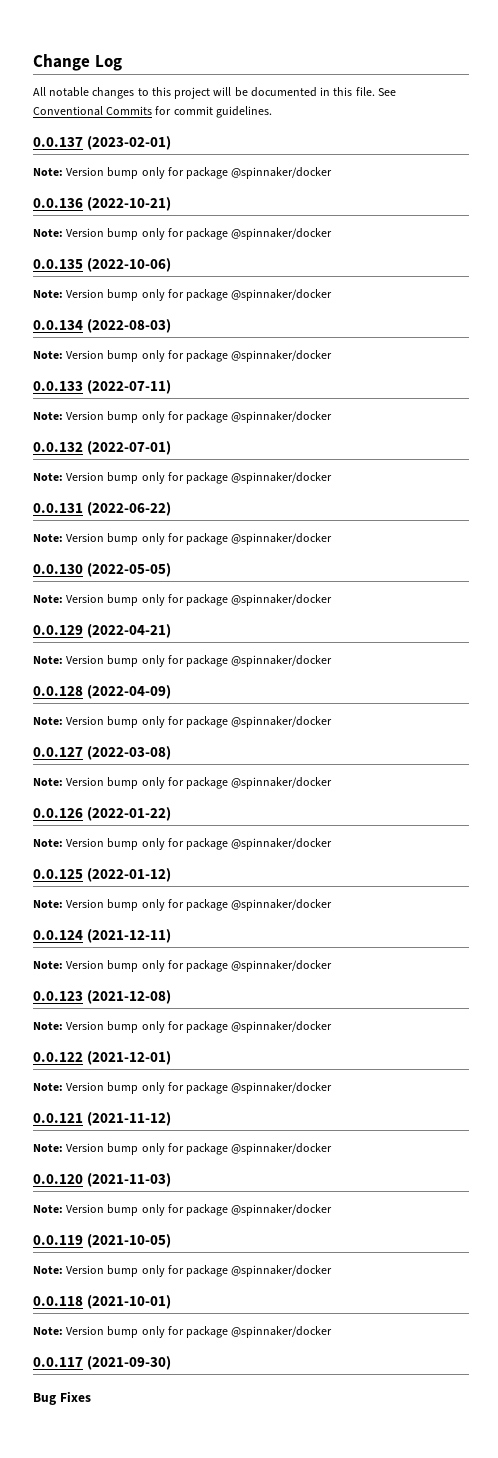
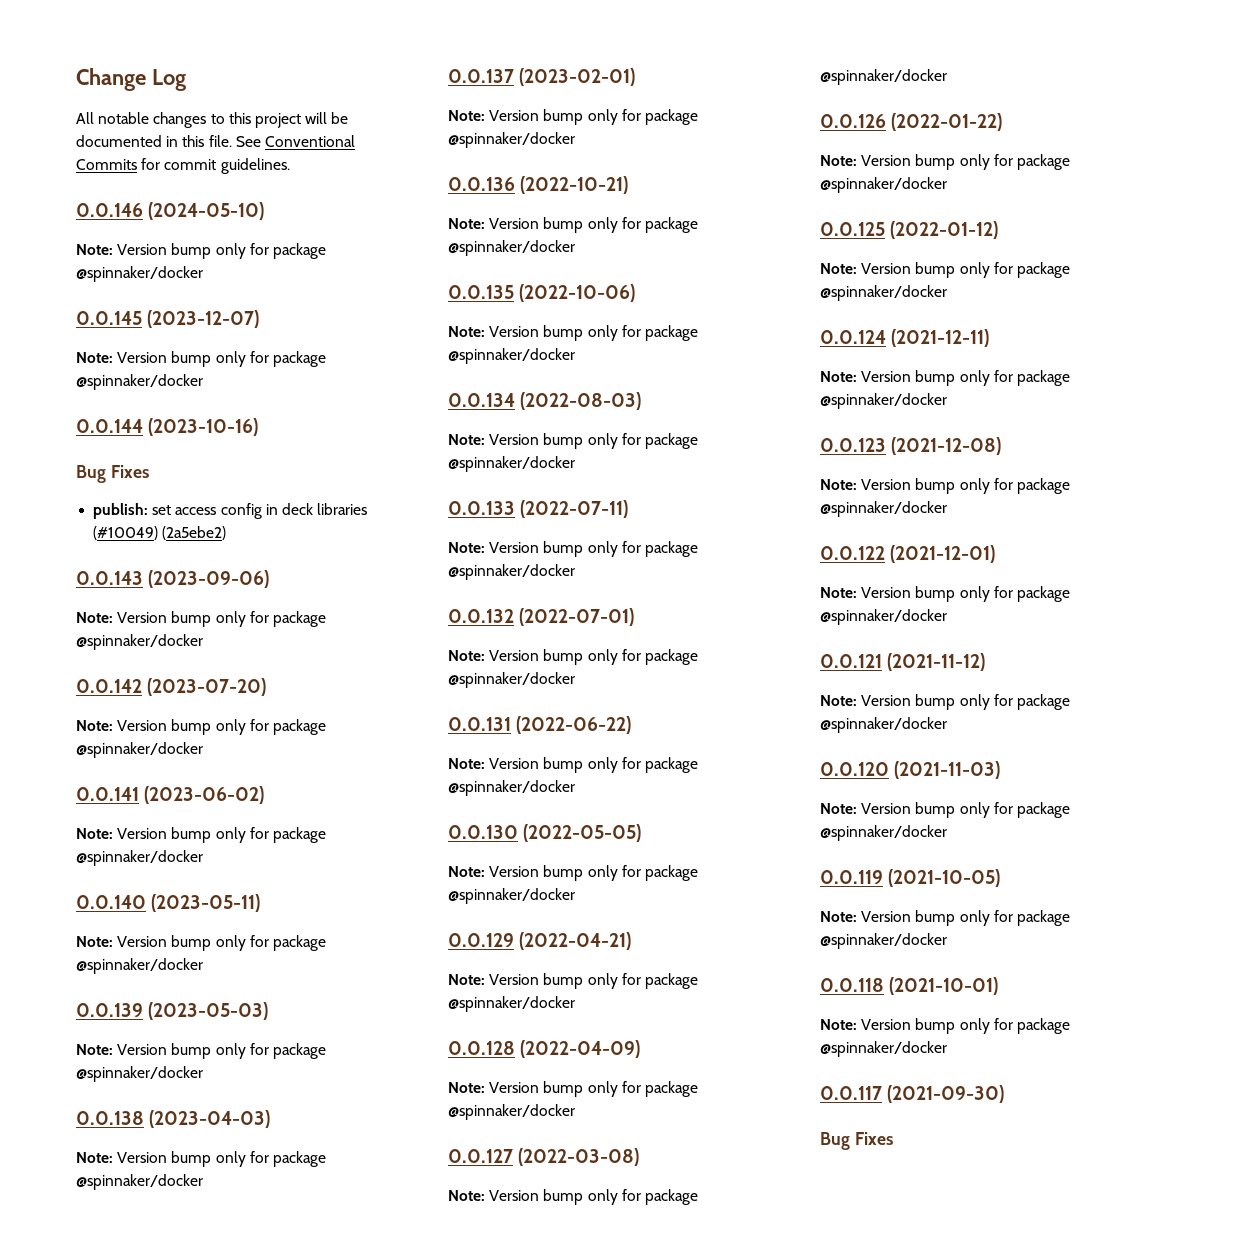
+ 0.0.146 (2024-05-10)
+ Note: Version bump only for package @spinnaker/docker
+ 0.0.145 (2023-12-07)
+ Note: Version bump only for package @spinnaker/docker
+ 0.0.144 (2023-10-16)
+ Bug Fixes
+ publish: set access config in deck libraries (#10049) (2a5ebe2)
+ 0.0.143 (2023-09-06)
+ Note: Version bump only for package @spinnaker/docker
+ 0.0.142 (2023-07-20)
+ Note: Version bump only for package @spinnaker/docker
+ 0.0.141 (2023-06-02)
+ Note: Version bump only for package @spinnaker/docker
+ 0.0.140 (2023-05-11)
+ Note: Version bump only for package @spinnaker/docker
+ 0.0.139 (2023-05-03)
+ Note: Version bump only for package @spinnaker/docker
+ 0.0.138 (2023-04-03)
+ Note: Version bump only for package @spinnaker/docker

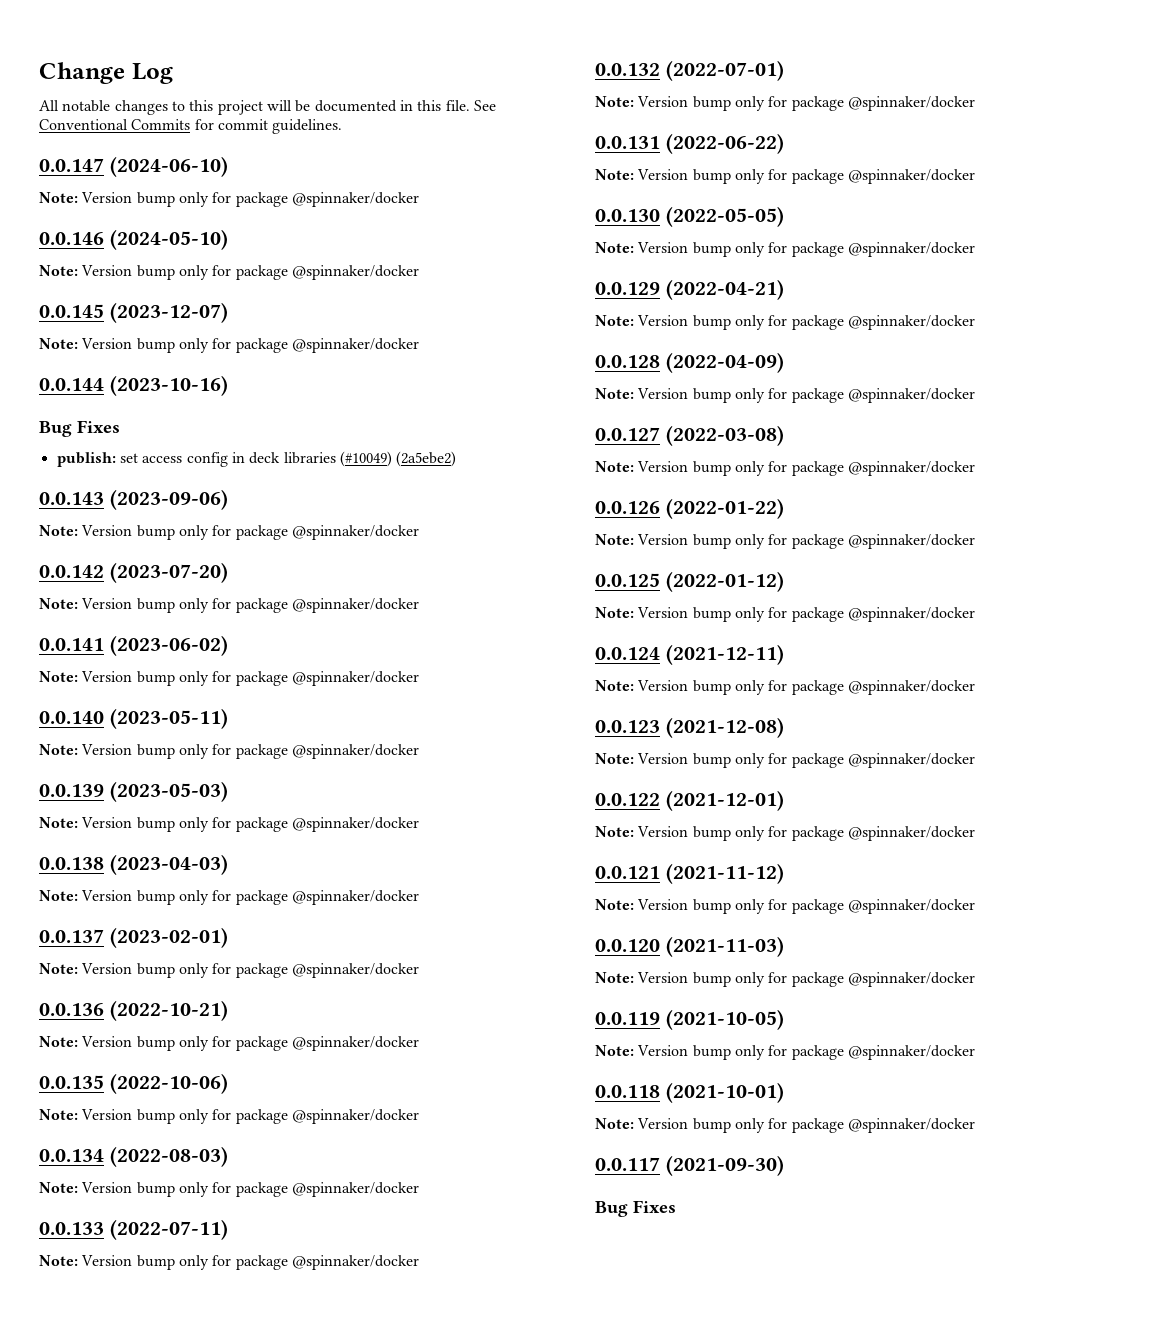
+ 0.0.147 (2024-06-10)
+ Note: Version bump only for package @spinnaker/docker

